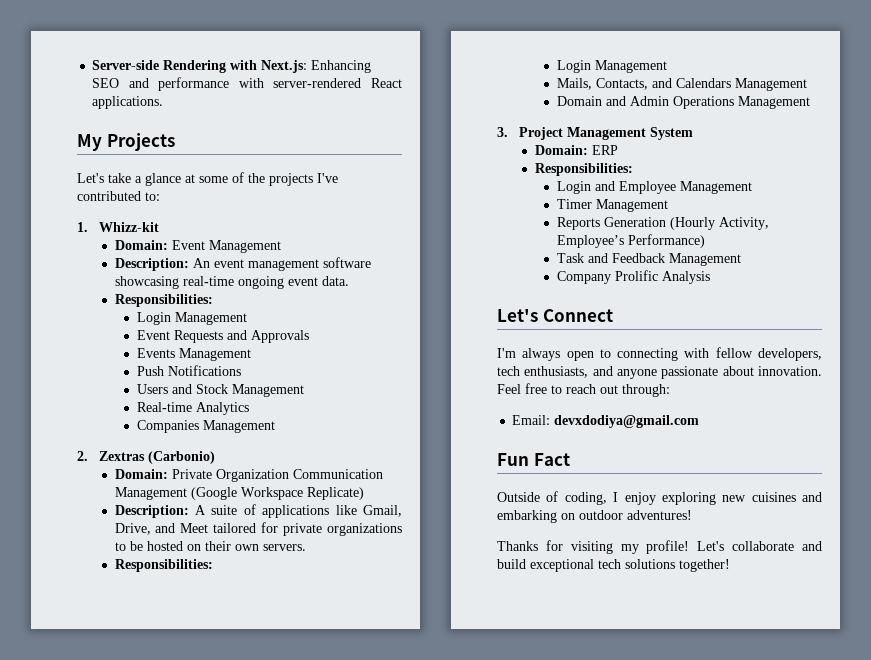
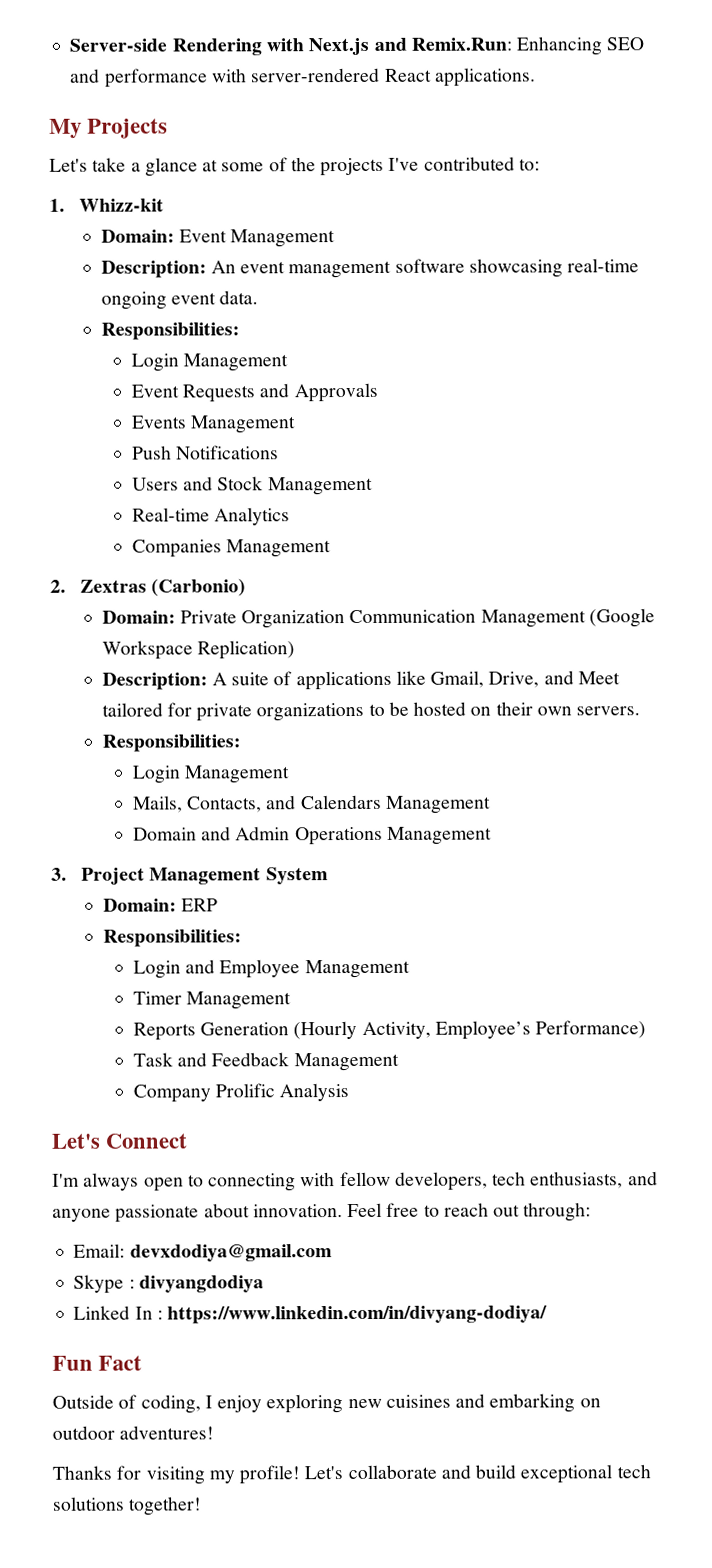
- Server-side Rendering with Next.js: Enhancing SEO and performance with server-rendered React applications.
+ Server-side Rendering with Next.js and Remix.Run: Enhancing SEO and performance with server-rendered React applications.
- Domain: Private Organization Communication Management (Google Workspace Replicate)
+ Domain: Private Organization Communication Management (Google Workspace Replication)
+ Skype : divyangdodiya
+ Linked In : https://www.linkedin.com/in/divyang-dodiya/

